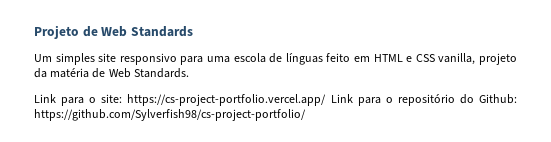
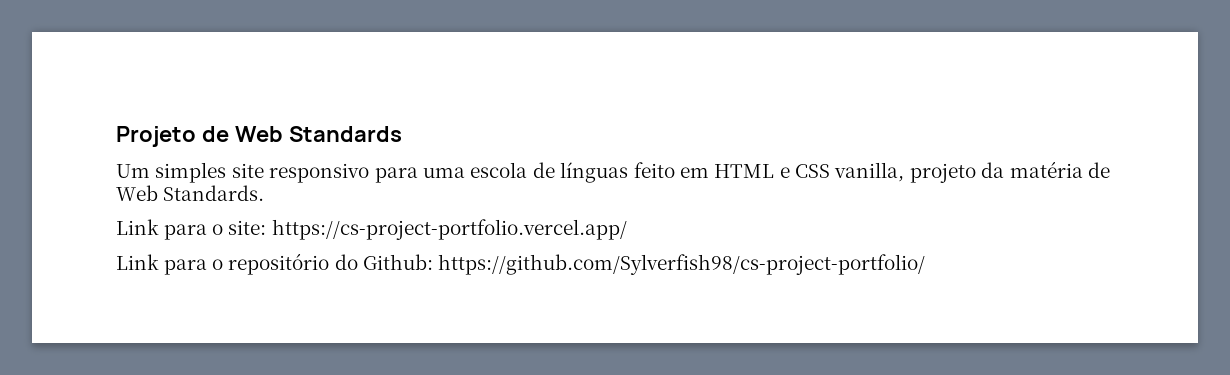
- Link para o site: https://cs-project-portfolio.vercel.app/ Link para o repositório do Github: https://github.com/Sylverfish98/cs-project-portfolio/
+ Link para o site: https://cs-project-portfolio.vercel.app/
+ Link para o repositório do Github: https://github.com/Sylverfish98/cs-project-portfolio/

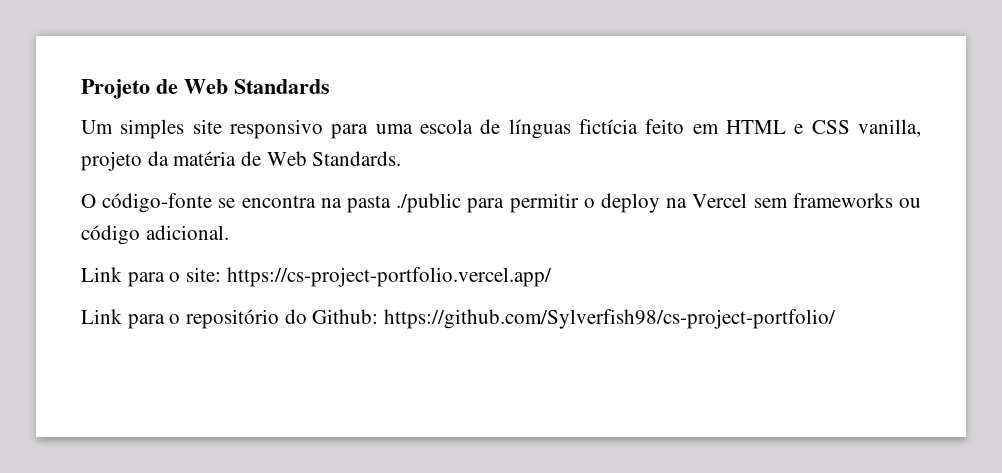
- Um simples site responsivo para uma escola de línguas feito em HTML e CSS vanilla, projeto da matéria de Web Standards.
+ Um simples site responsivo para uma escola de línguas fictícia feito em HTML e CSS vanilla, projeto da matéria de Web Standards.
+ O código-fonte se encontra na pasta ./public para permitir o deploy na Vercel sem frameworks ou código adicional.

